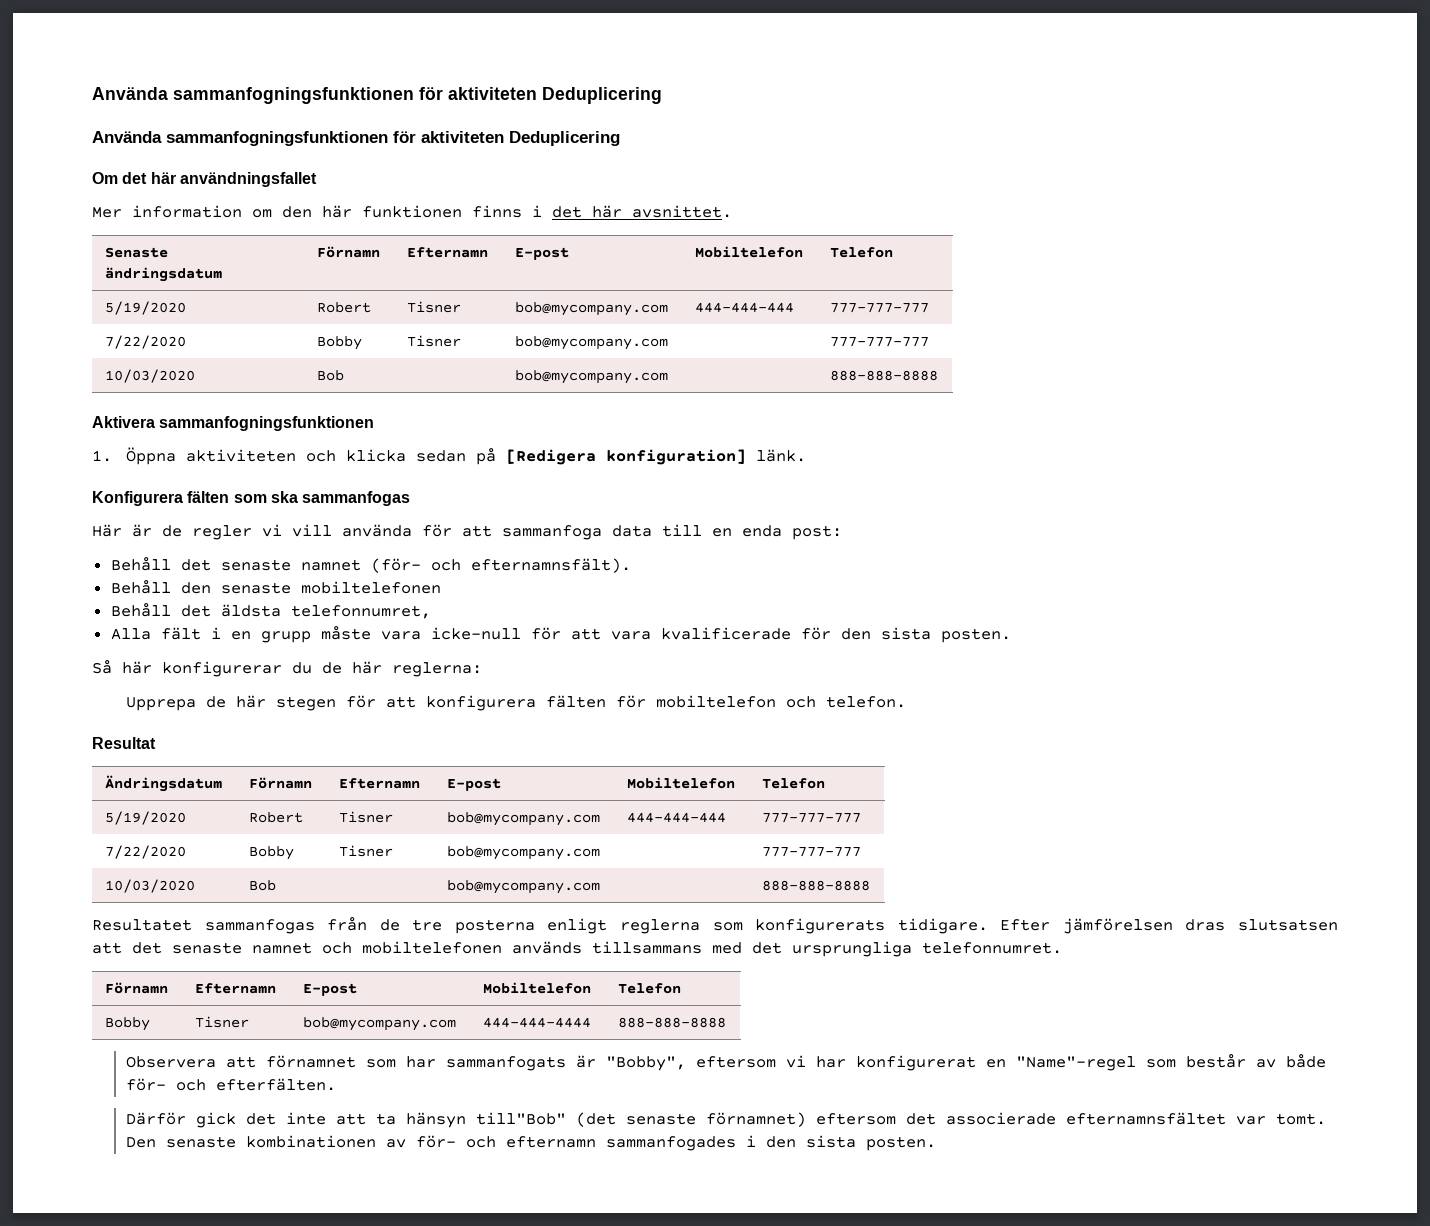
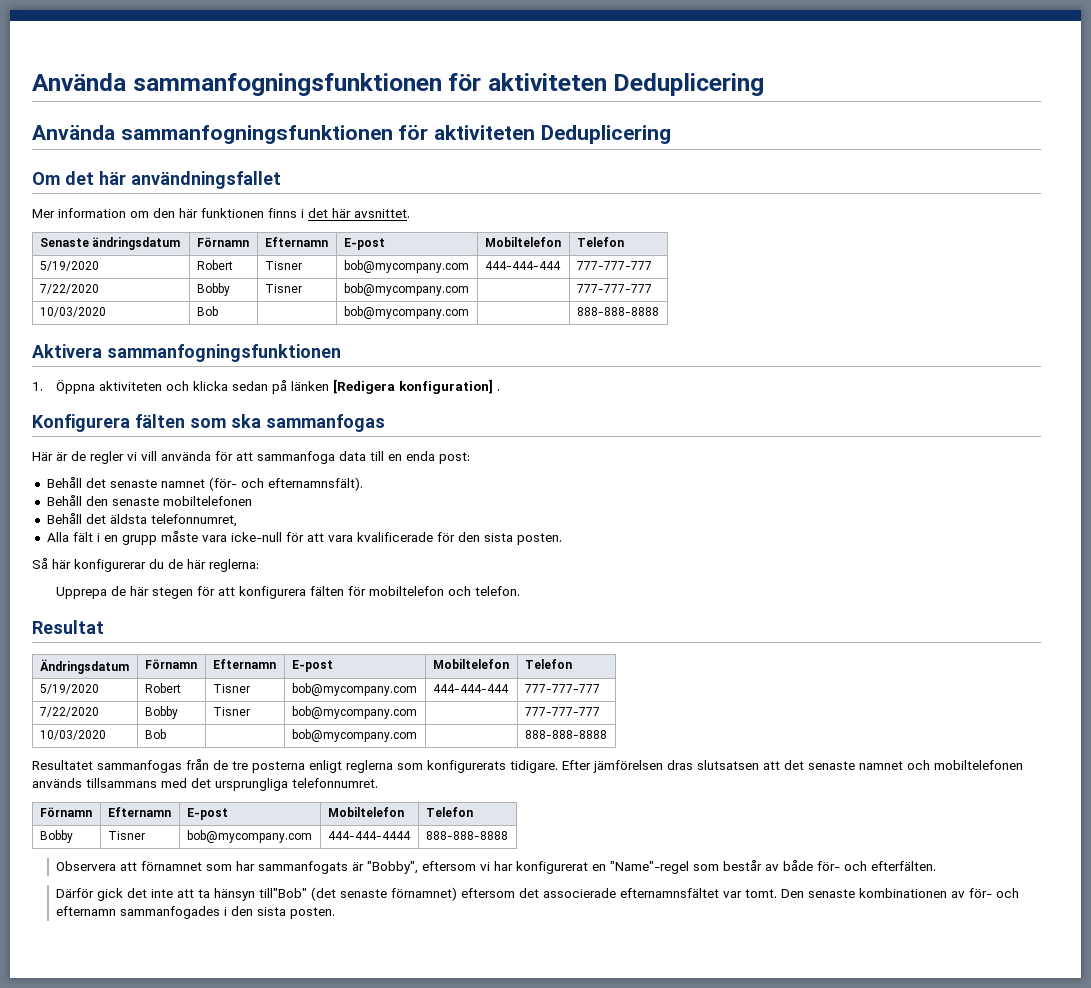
- 1. Öppna aktiviteten och klicka sedan på [Redigera konfiguration] länk.
+ 1. Öppna aktiviteten och klicka sedan på länken [Redigera konfiguration] .

